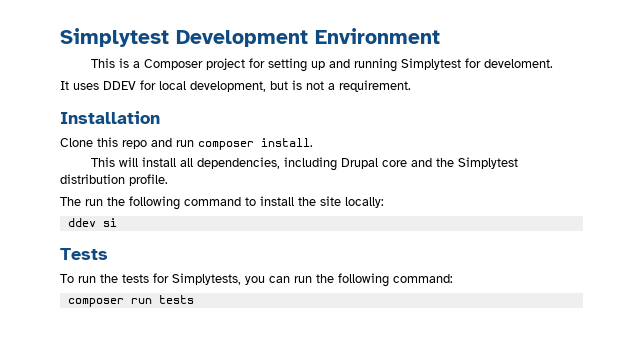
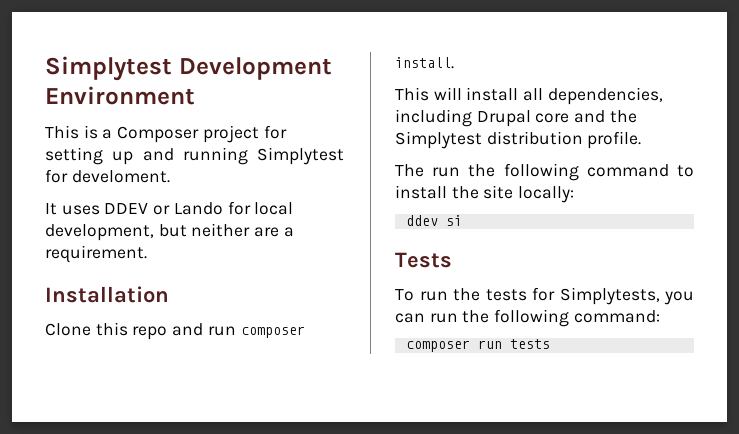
- It uses DDEV for local development, but is not a requirement.
+ It uses DDEV or Lando for local development, but neither are a requirement.

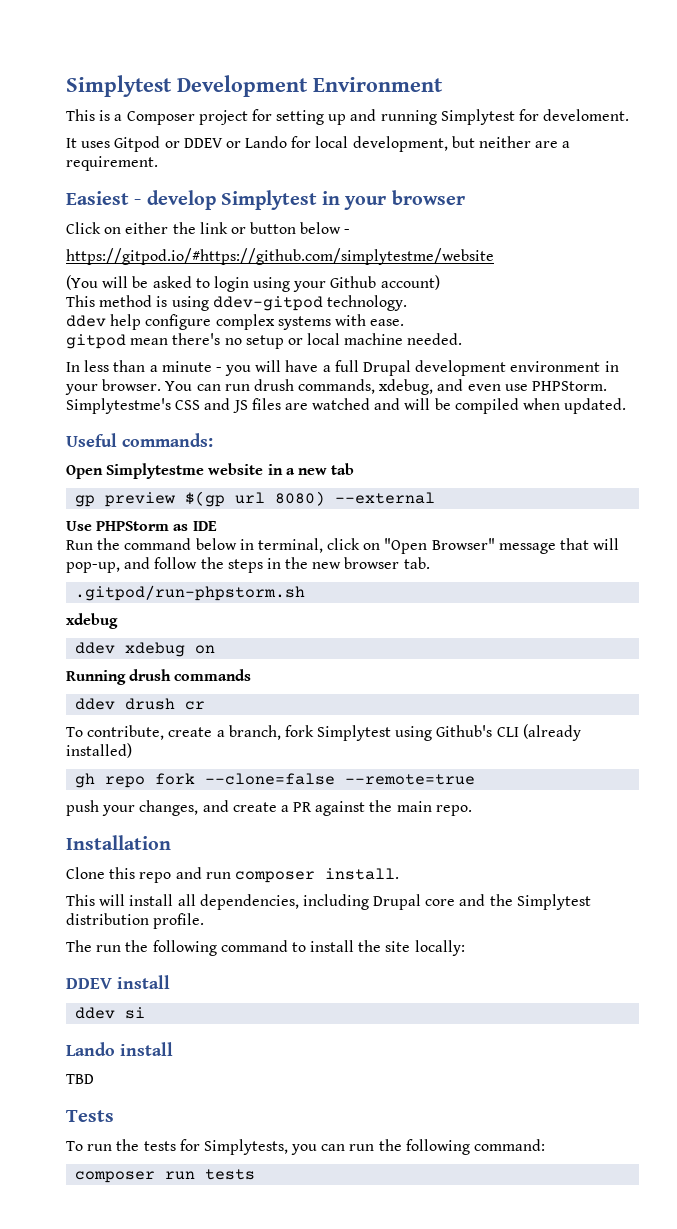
- It uses DDEV or Lando for local development, but neither are a requirement.
+ It uses Gitpod or DDEV or Lando for local development, but neither are a requirement.
+ Easiest - develop Simplytest in your browser
+ Click on either the link or button below -
+ https://gitpod.io/#https://github.com/simplytestme/website
+ (You will be asked to login using your Github account)
+ This method is using ddev-gitpod technology.
+ ddev help configure complex systems with ease.
+ gitpod mean there's no setup or local machine needed.
+ In less than a minute - you will have a full Drupal development environment in your browser. You can run drush commands, xdebug, and even use PHPStorm. Simplytestme's CSS and JS files are watched and will be compiled when updated.
+ Useful commands:
+ Open Simplytestme website in a new tab
+ gp preview $(gp url 8080) --external
+ Use PHPStorm as IDE
+ Run the command below in terminal, click on "Open Browser" message that will pop-up, and follow the steps in the new browser tab.
+ .gitpod/run-phpstorm.sh
+ xdebug
+ ddev xdebug on
+ Running drush commands
+ ddev drush cr
+ To contribute, create a branch, fork Simplytest using Github's CLI (already installed)
+ gh repo fork --clone=false --remote=true
+ push your changes, and create a PR against the main repo.
+ DDEV install
+ Lando install
+ TBD

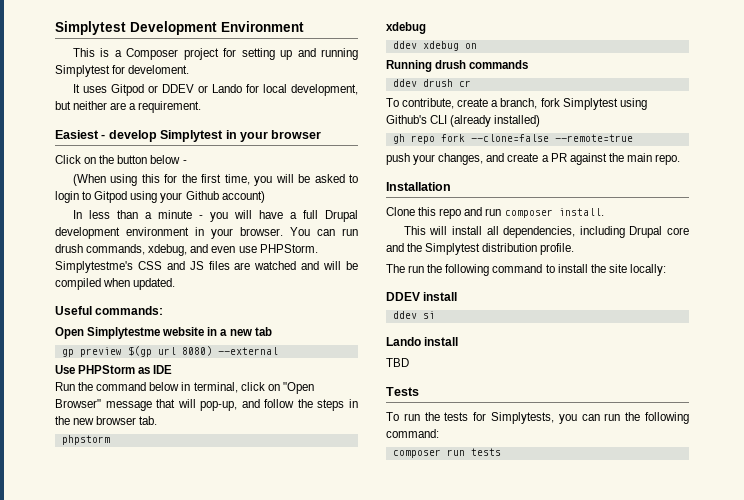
- Click on either the link or button below -
+ Click on the button below -
- https://gitpod.io/#https://github.com/simplytestme/website
- (You will be asked to login using your Github account)
+ (When using this for the first time, you will be asked to login to Gitpod using your Github account)
- This method is using ddev-gitpod technology.
- ddev help configure complex systems with ease.
- gitpod mean there's no setup or local machine needed.
- .gitpod/run-phpstorm.sh
+ phpstorm

